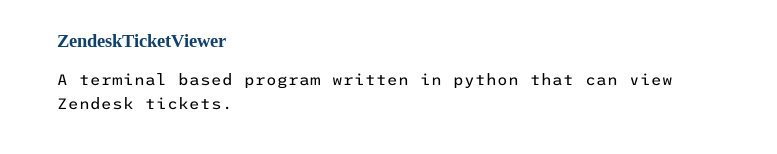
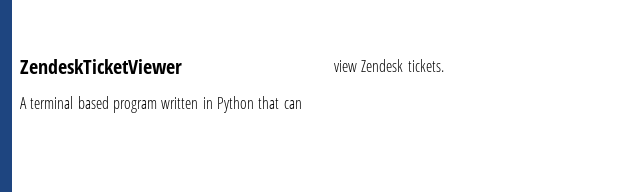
- A terminal based program written in python that can view Zendesk tickets.
+ A terminal based program written in Python that can view Zendesk tickets.

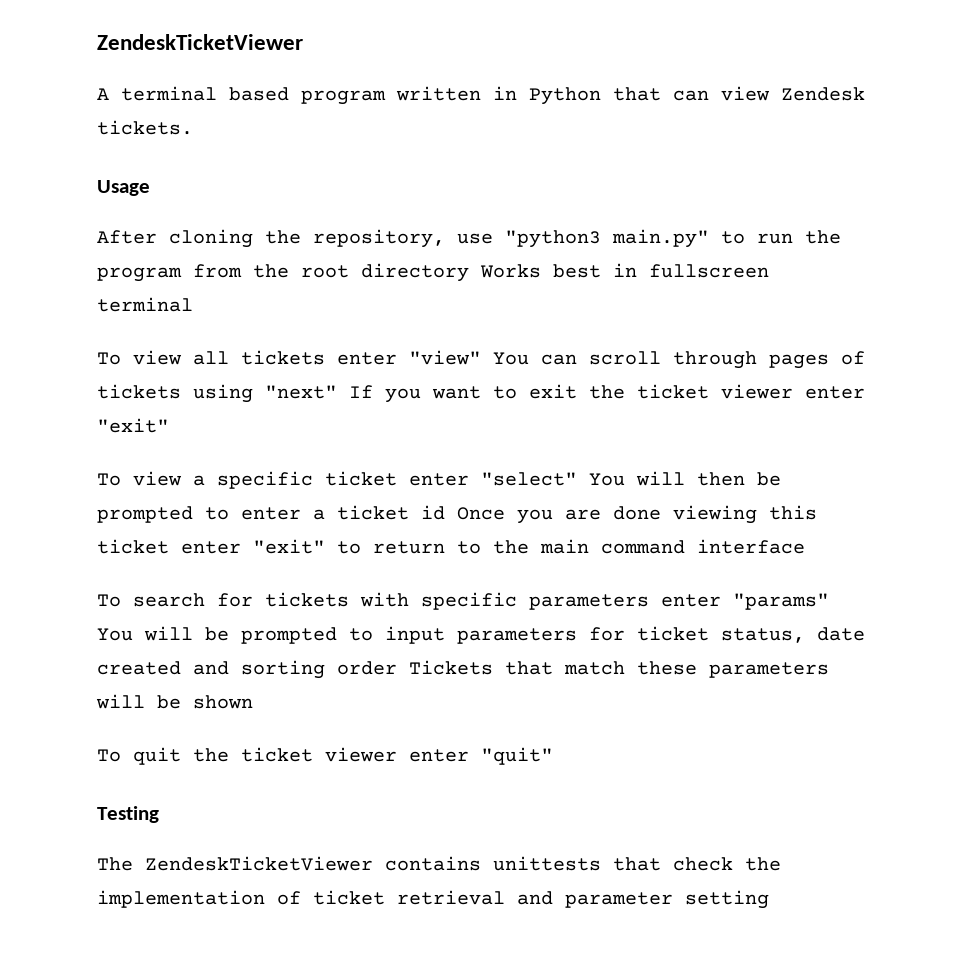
+ Usage
+ After cloning the repository, use "python3 main.py" to run the program from the root directory Works best in fullscreen terminal
+ To view all tickets enter "view" You can scroll through pages of tickets using "next" If you want to exit the ticket viewer enter "exit"
+ To view a specific ticket enter "select" You will then be prompted to enter a ticket id Once you are done viewing this ticket enter "exit" to return to the main command interface
+ To search for tickets with specific parameters enter "params" You will be prompted to input parameters for ticket status, date created and sorting order Tickets that match these parameters will be shown
+ To quit the ticket viewer enter "quit"
+ Testing
+ The ZendeskTicketViewer contains unittests that check the implementation of ticket retrieval and parameter setting

